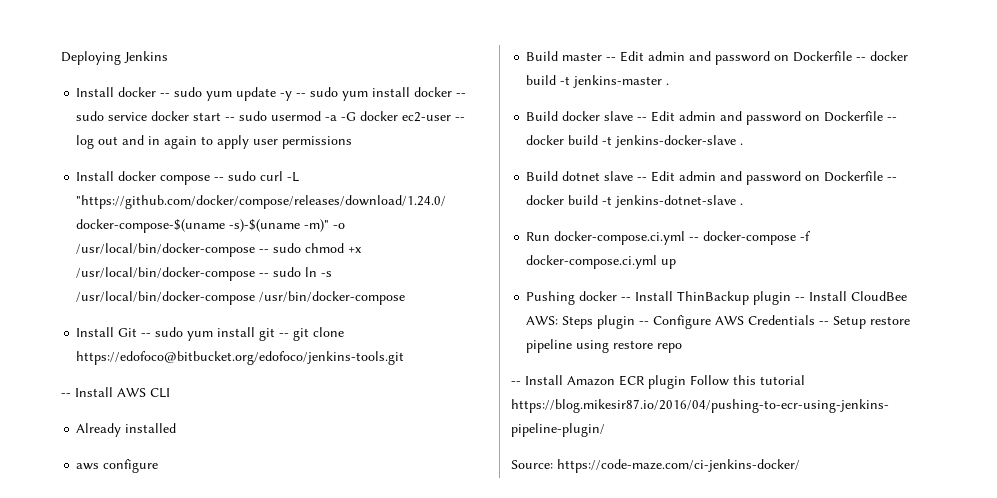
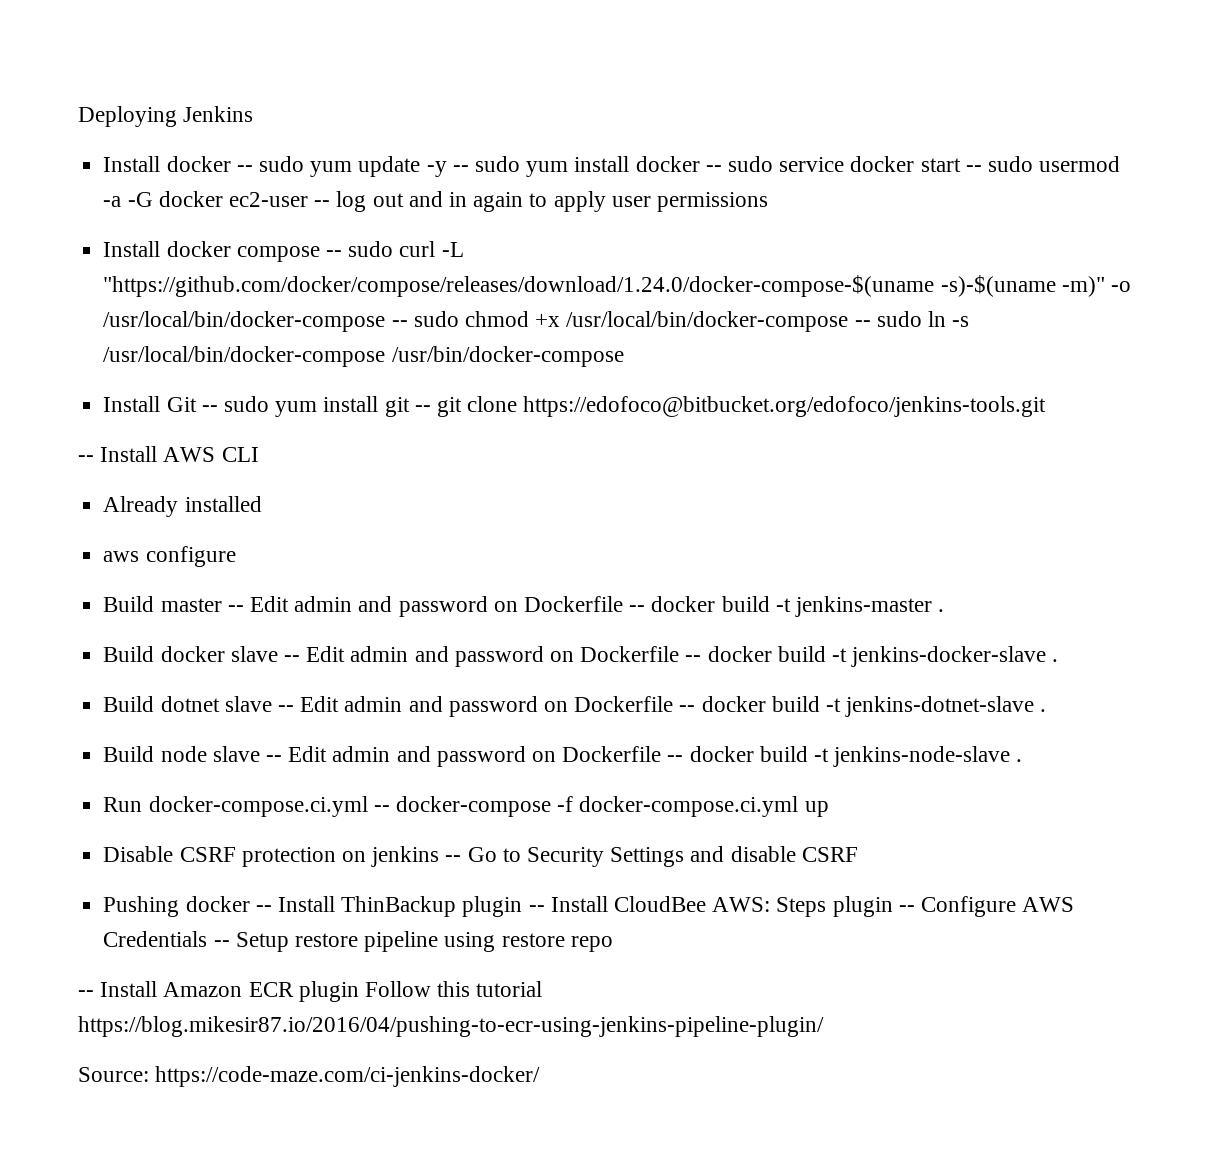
+ Build node slave -- Edit admin and password on Dockerfile -- docker build -t jenkins-node-slave .
+ Disable CSRF protection on jenkins -- Go to Security Settings and disable CSRF

